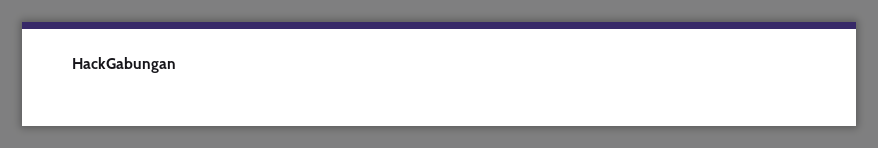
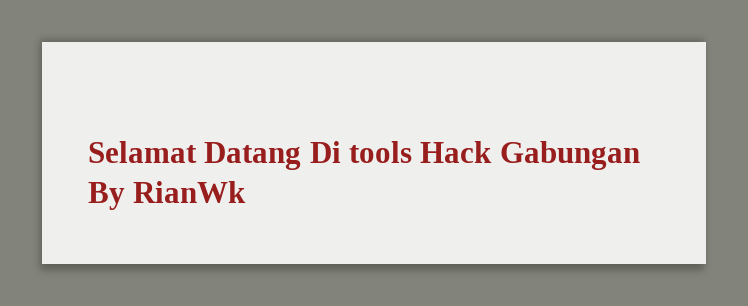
- HackGabungan
+ Selamat Datang Di tools Hack Gabungan By RianWk

